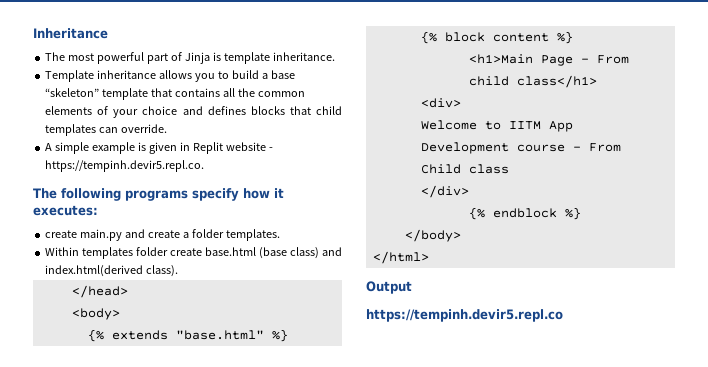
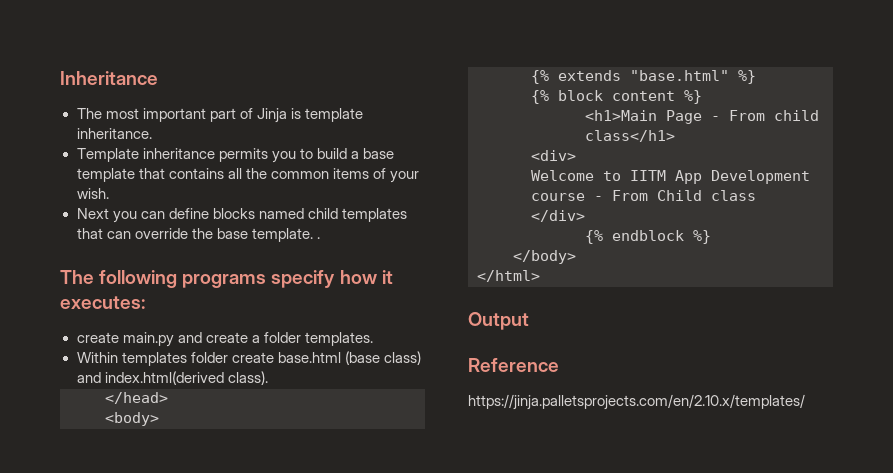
- The most powerful part of Jinja is template inheritance.
+ The most important part of Jinja is template inheritance.
- Template inheritance allows you to build a base “skeleton” template that contains all the common elements of your choice and defines blocks that child templates can override.
- A simple example is given in Replit website - https://tempinh.devir5.repl.co.
+ Template inheritance permits you to build a base template that contains all the common items of your wish.
+ Next you can define blocks named child templates that can override the base template. .
- https://tempinh.devir5.repl.co
+ Reference
+ https://jinja.palletsprojects.com/en/2.10.x/templates/

